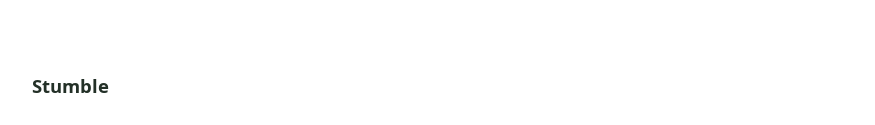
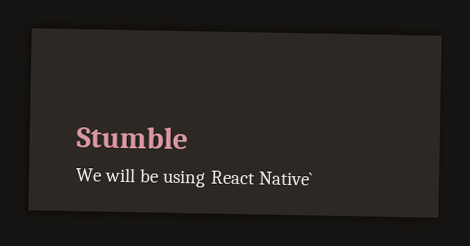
+ We will be using React Native`

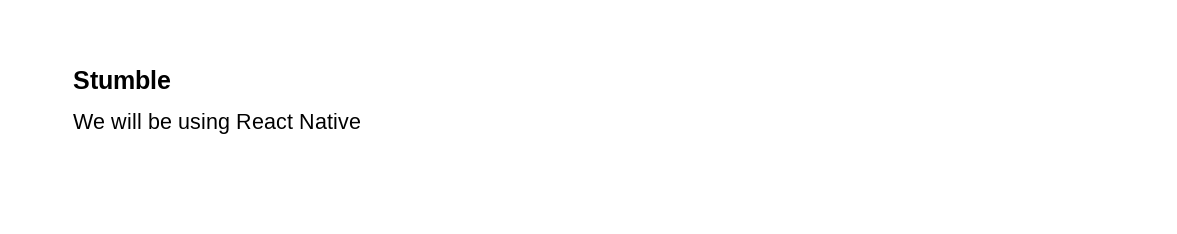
- We will be using React Native`
+ We will be using React Native

